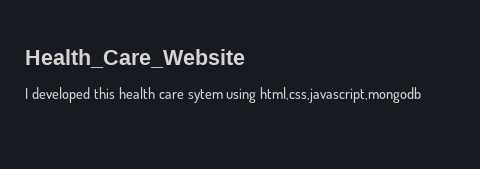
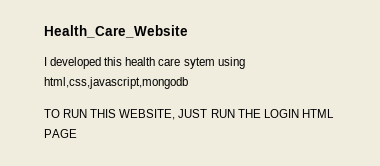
+ TO RUN THIS WEBSITE, JUST RUN THE LOGIN HTML PAGE

